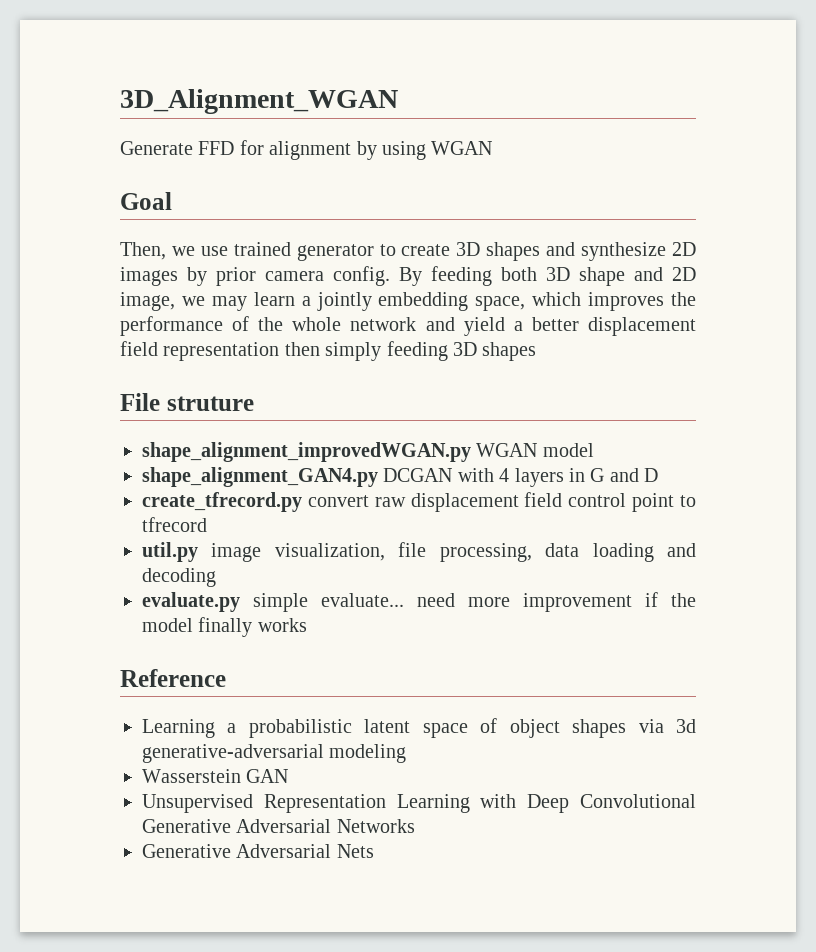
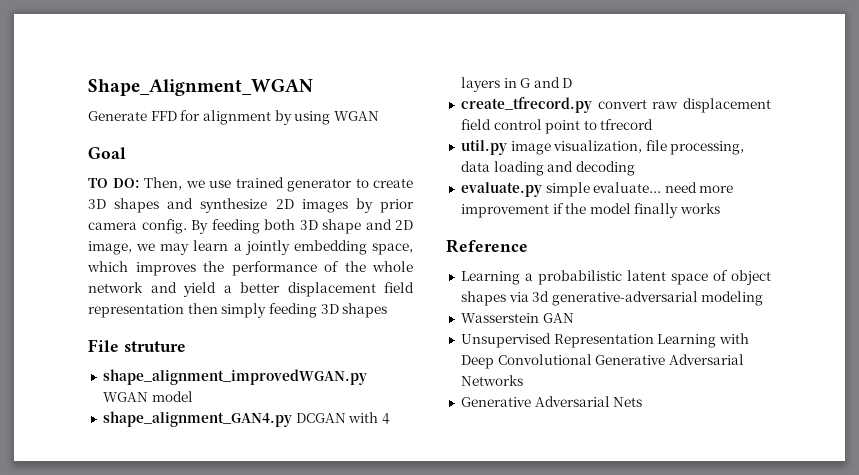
- 3D_Alignment_WGAN
+ Shape_Alignment_WGAN
- Then, we use trained generator to create 3D shapes and synthesize 2D images by prior camera config.
+ TO DO: Then, we use trained generator to create 3D shapes and synthesize 2D images by prior camera config.

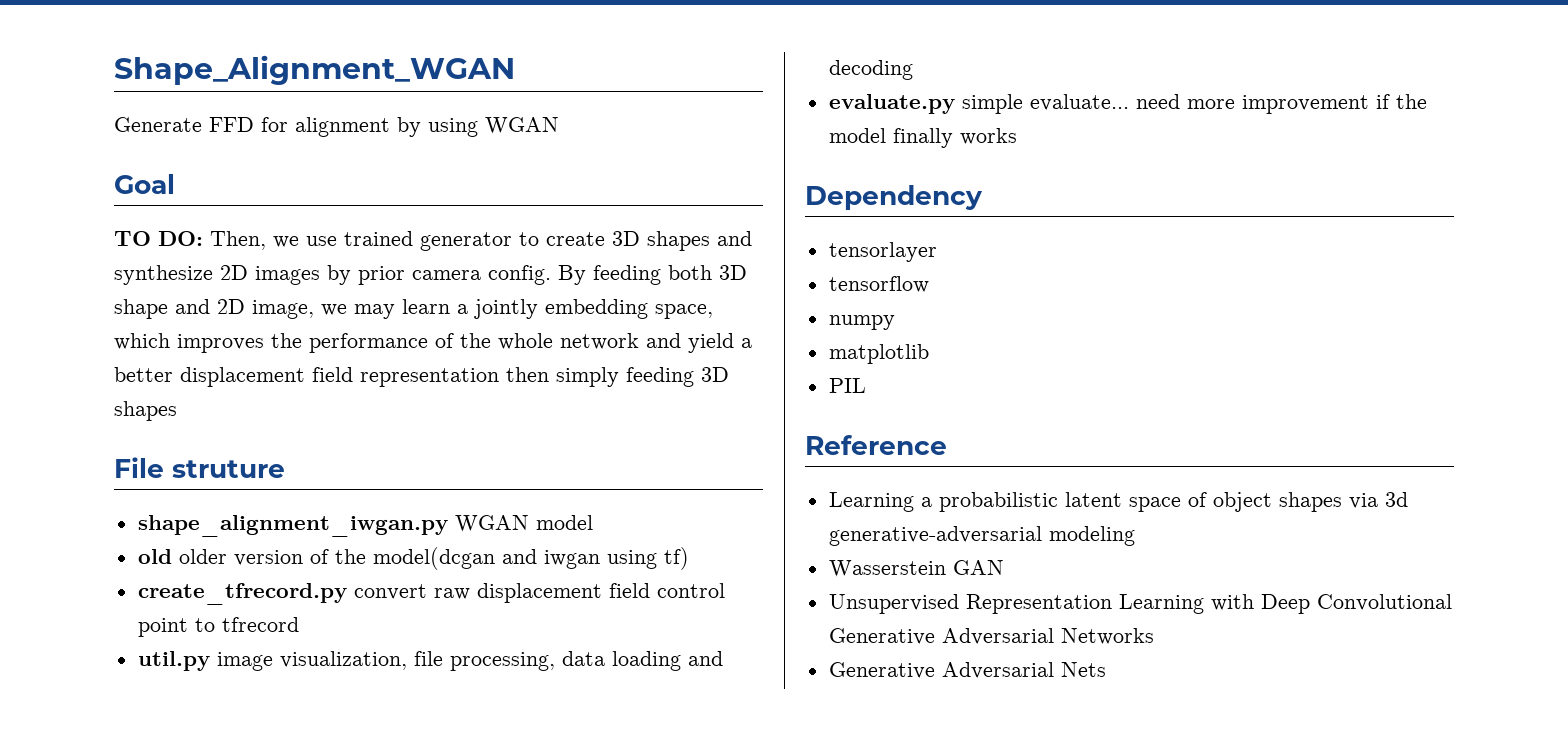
- shape_alignment_improvedWGAN.py WGAN model
+ shape_alignment_iwgan.py WGAN model
- shape_alignment_GAN4.py DCGAN with 4 layers in G and D
+ old older version of the model(dcgan and iwgan using tf)
+ Dependency
+ tensorlayer
+ tensorflow
+ numpy
+ matplotlib
+ PIL

